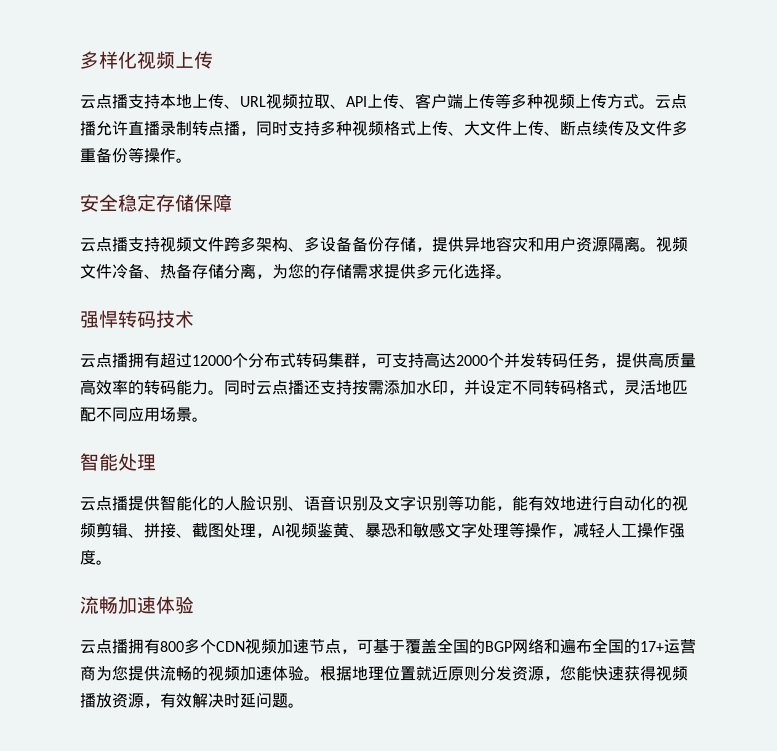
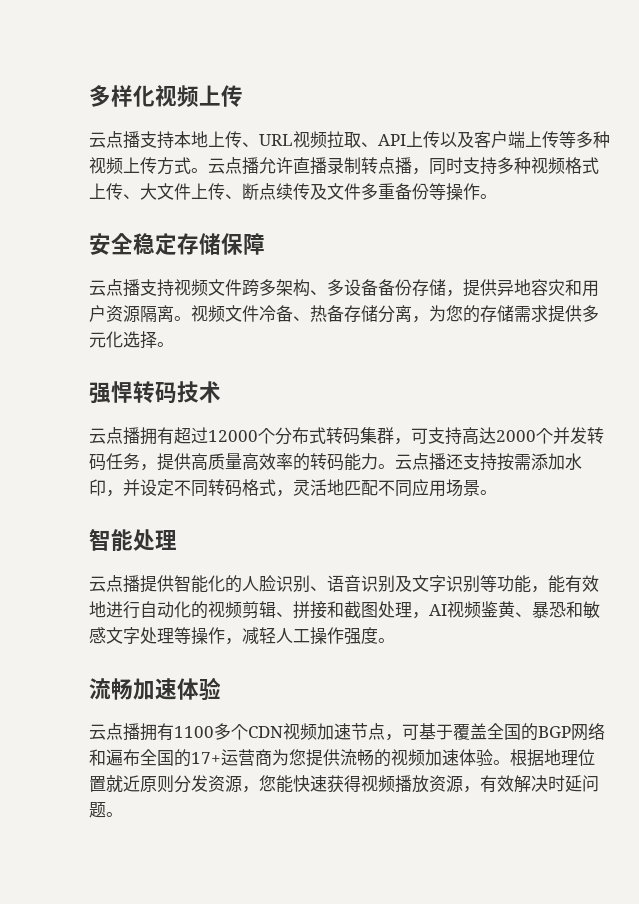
- 云点播支持本地上传、URL视频拉取、API上传、客户端上传等多种视频上传方式。
+ 云点播支持本地上传、URL视频拉取、API上传以及客户端上传等多种视频上传方式。
- 同时云点播还支持按需添加水印，并设定不同转码格式，灵活地匹配不同应用场景。
+ 云点播还支持按需添加水印，并设定不同转码格式，灵活地匹配不同应用场景。
- 云点播提供智能化的人脸识别、语音识别及文字识别等功能，能有效地进行自动化的视频剪辑、拼接、截图处理，AI视频鉴黄、暴恐和敏感文字处理等操作，减轻人工操作强度。
+ 云点播提供智能化的人脸识别、语音识别及文字识别等功能，能有效地进行自动化的视频剪辑、拼接和截图处理，AI视频鉴黄、暴恐和敏感文字处理等操作，减轻人工操作强度。
- 云点播拥有800多个CDN视频加速节点，可基于覆盖全国的BGP网络和遍布全国的17+运营商为您提供流畅的视频加速体验。
+ 云点播拥有1100多个CDN视频加速节点，可基于覆盖全国的BGP网络和遍布全国的17+运营商为您提供流畅的视频加速体验。

